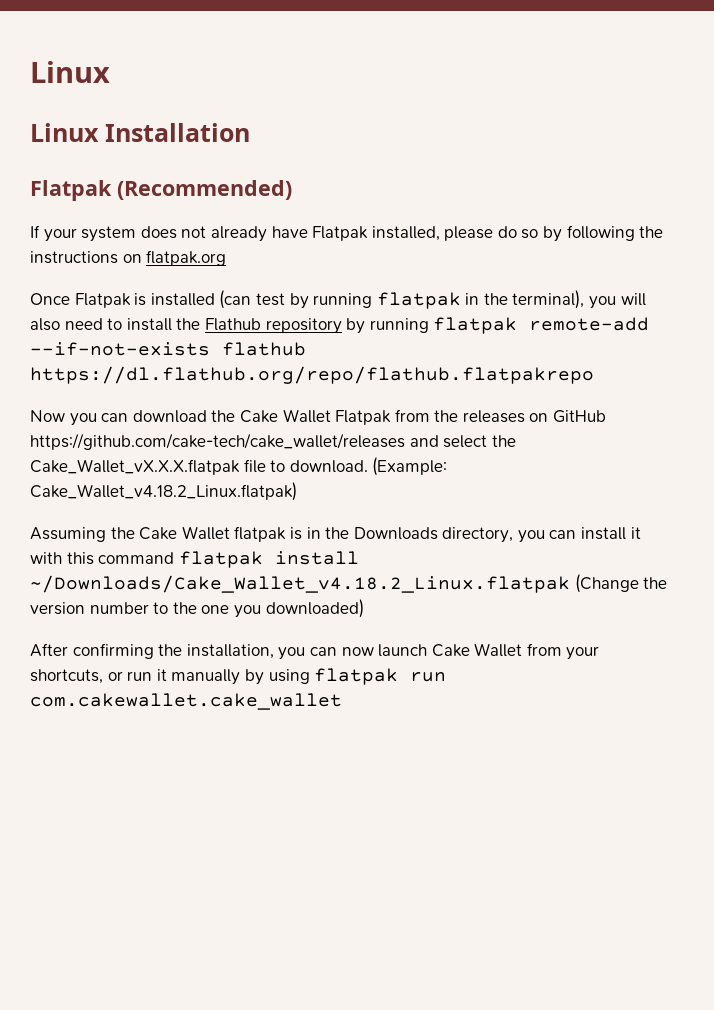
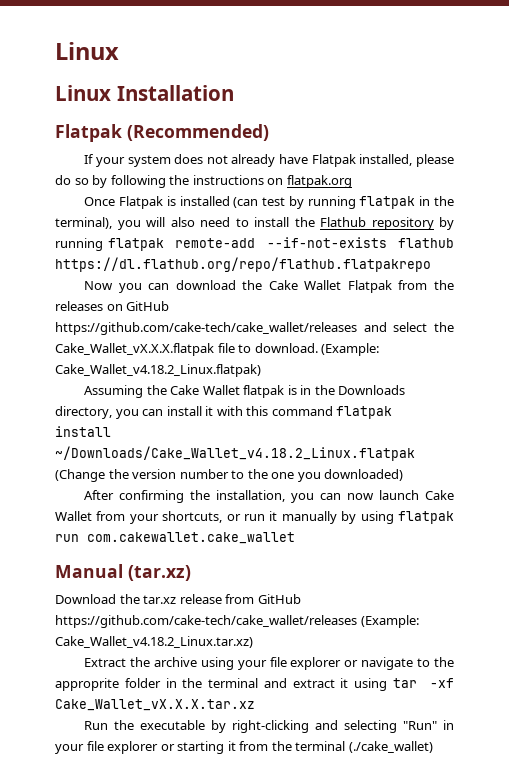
+ Manual (tar.xz)
+ Download the tar.xz release from GitHub https://github.com/cake-tech/cake_wallet/releases (Example: Cake_Wallet_v4.18.2_Linux.tar.xz)
+ Extract the archive using your file explorer or navigate to the approprite folder in the terminal and extract it using tar -xf Cake_Wallet_vX.X.X.tar.xz
+ Run the executable by right-clicking and selecting "Run" in your file explorer or starting it from the terminal (./cake_wallet)

